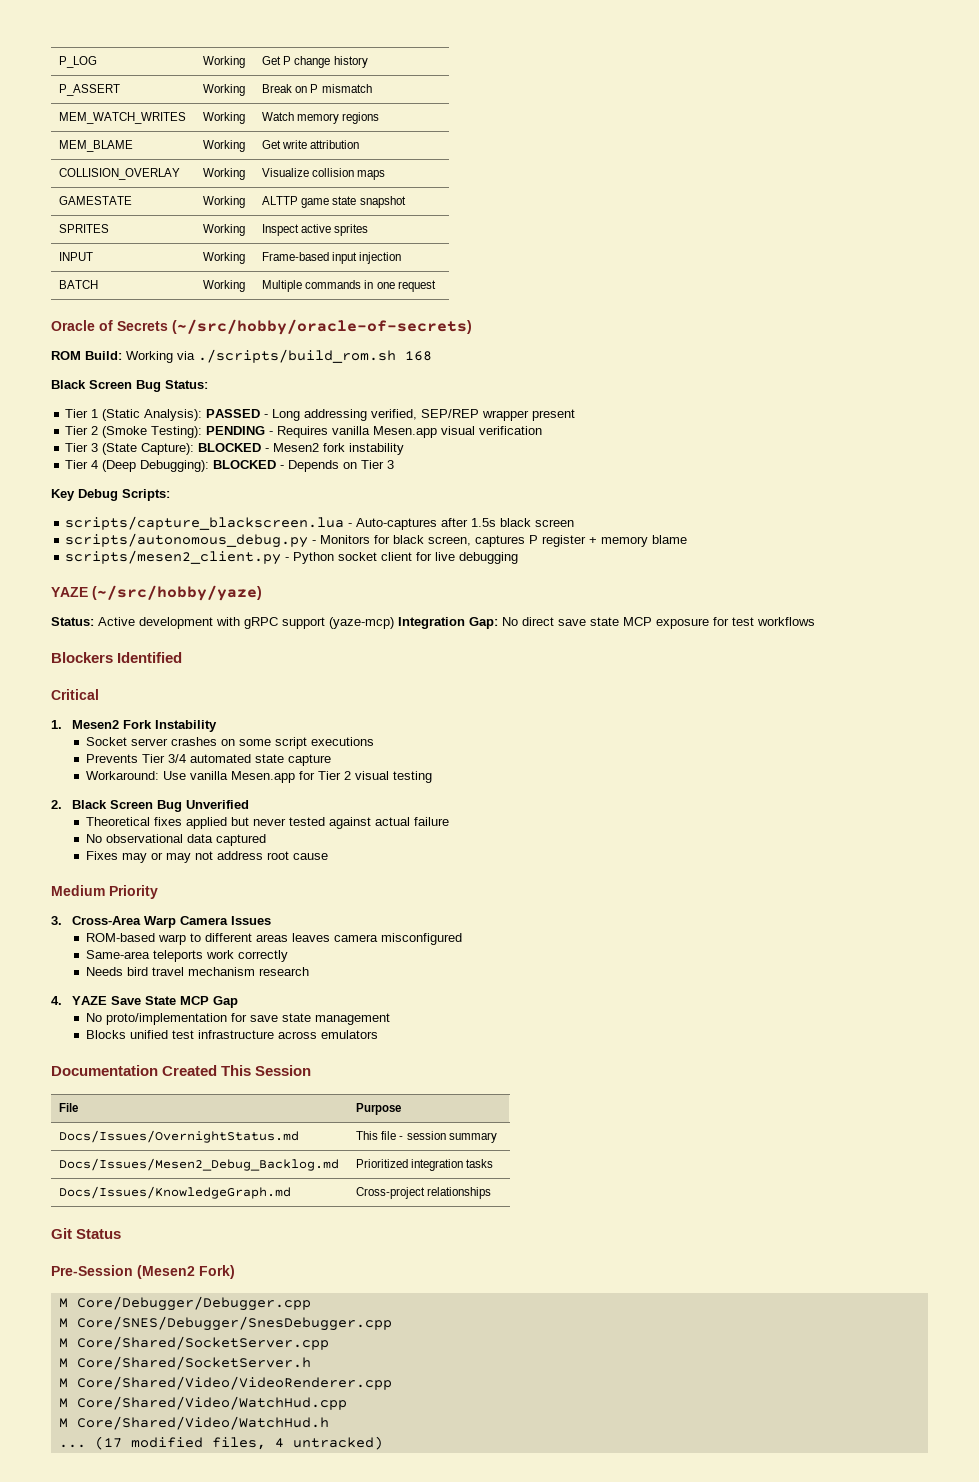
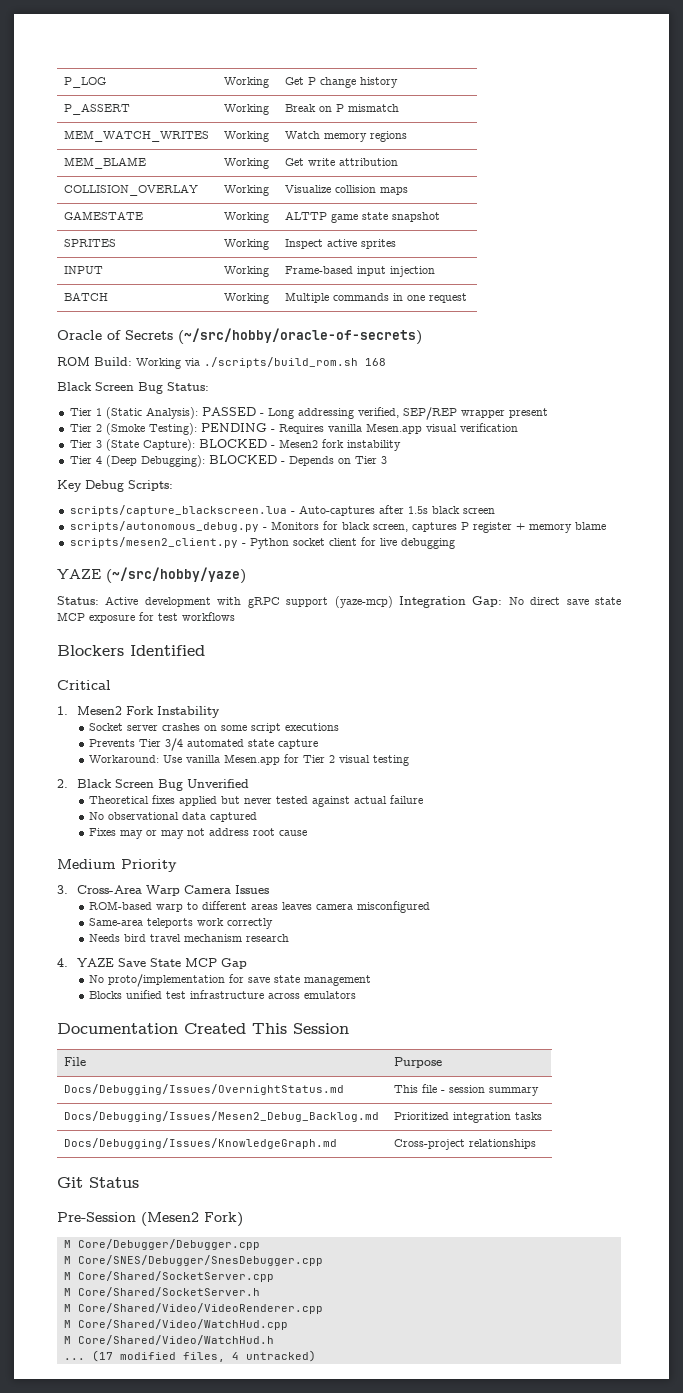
- Docs/Issues/OvernightStatus.md | This file - session summary
+ Docs/Debugging/Issues/OvernightStatus.md | This file - session summary
- Docs/Issues/Mesen2_Debug_Backlog.md | Prioritized integration tasks
+ Docs/Debugging/Issues/Mesen2_Debug_Backlog.md | Prioritized integration tasks
- Docs/Issues/KnowledgeGraph.md | Cross-project relationships
+ Docs/Debugging/Issues/KnowledgeGraph.md | Cross-project relationships

